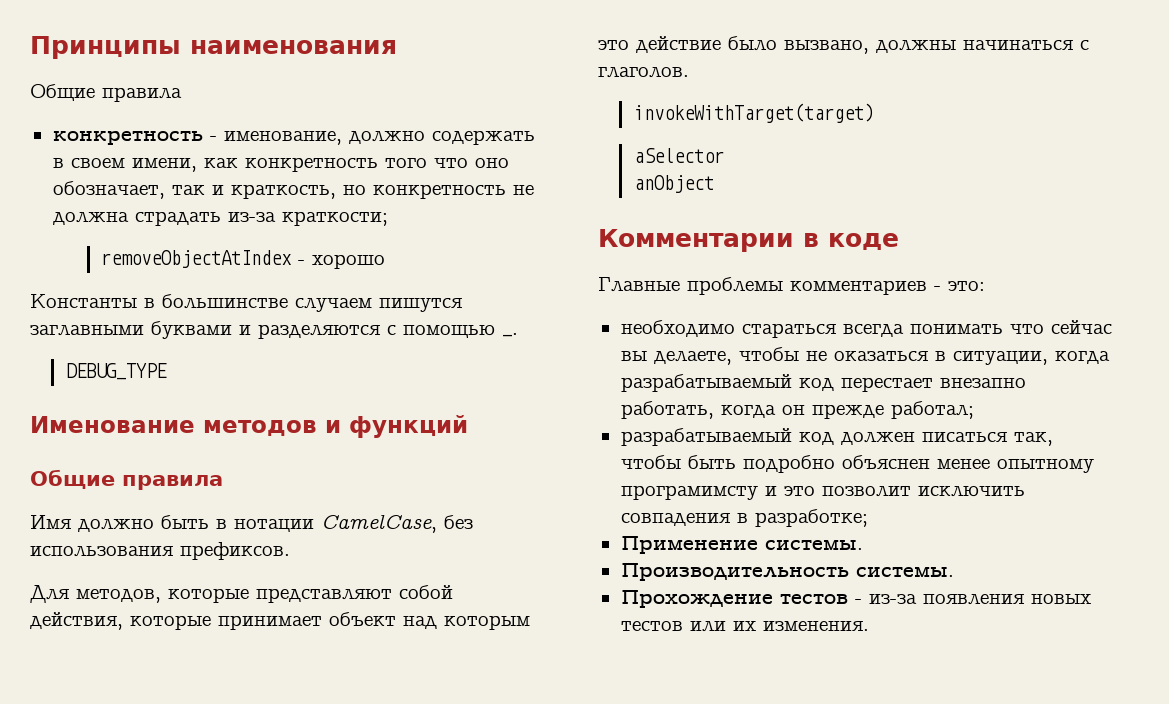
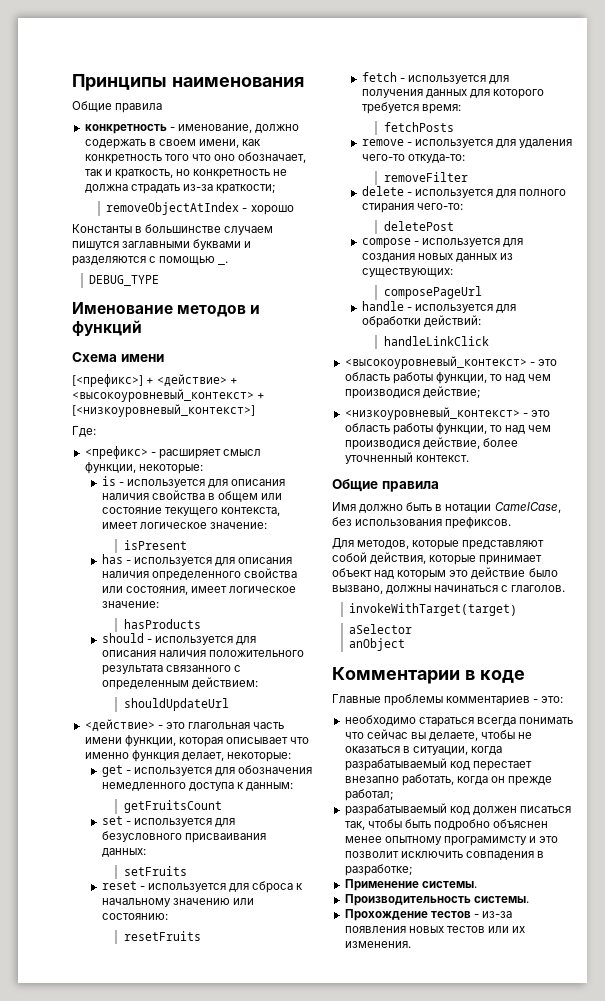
+ Схема имени
+ [<префикс>] + <действие> + <высокоуровневый_контекст> + [<низкоуровневый_контекст>]
+ Где:
+ <префикс> - расширяет смысл функции, некоторые:
+ is - используется для описания наличия свойства в общем или состояние текущего контекста, имеет логическое значение:
+ isPresent
+ has - используется для описания наличия определенного свойства или состояния, имеет логическое значение:
+ hasProducts
+ should - используется для описания наличия положительного результата связанного с определенным действием:
+ shouldUpdateUrl
+ <действие> - это глагольная часть имени функции, которая описывает что именно функция делает, некоторые:
+ get - используется для обозначения немедленного доступа к данным:
+ getFruitsCount
+ set - используется для безусловного присваивания данных:
+ setFruits
+ reset - используется для сброса к начальному значению или состоянию:
+ resetFruits
+ fetch - используется для получения данных для которого требуется время:
+ fetchPosts
+ remove - используется для удаления чего-то откуда-то:
+ removeFilter
+ delete - используется для полного стирания чего-то:
+ deletePost
+ compose - используется для создания новых данных из существующих:
+ composePageUrl
+ handle - используется для обработки действий:
+ handleLinkClick
+ <высокоуровневый_контекст> - это область работы функции, то над чем производися действие;
+ <низкоуровневый_контекст> - это область работы функции, то над чем производися действие, более уточненный контекст.

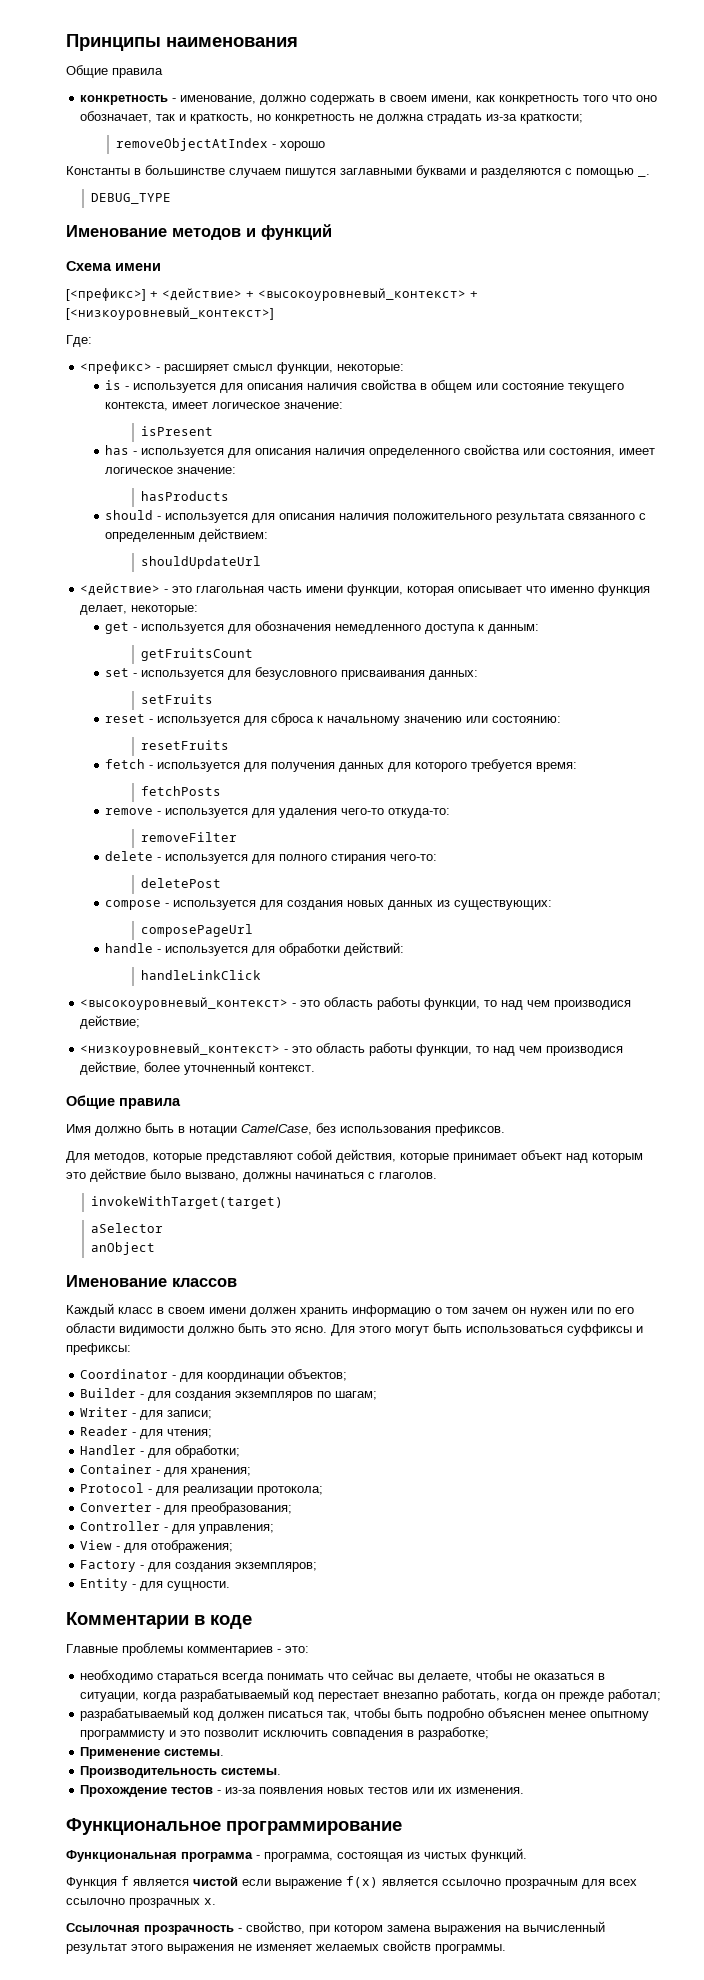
+ Именование классов
+ Каждый класс в своем имени должен хранить информацию о том зачем он нужен или по его области видимости должно быть это ясно. Для этого могут быть использоваться суффиксы и префиксы:
+ Coordinator - для координации объектов;
+ Builder - для создания экземпляров по шагам;
+ Writer - для записи;
+ Reader - для чтения;
+ Handler - для обработки;
+ Container - для хранения;
+ Protocol - для реализации протокола;
+ Converter - для преобразования;
+ Controller - для управления;
+ View - для отображения;
+ Factory - для создания экземпляров;
+ Entity - для сущности.
- разрабатываемый код должен писаться так, чтобы быть подробно объяснен менее опытному програмимсту и это позволит исключить совпадения в разработке;
+ разрабатываемый код должен писаться так, чтобы быть подробно объяснен менее опытному программисту и это позволит исключить совпадения в разработке;
+ Функциональное программирование
+ Функциональная программа - программа, состоящая из чистых функций.
+ Функция f является чистой если выражение f(x) является ссылочно прозрачным для всех ссылочно прозрачных x.
+ Ссылочная прозрачность - свойство, при котором замена выражения на вычисленный результат этого выражения не изменяет желаемых свойств программы.

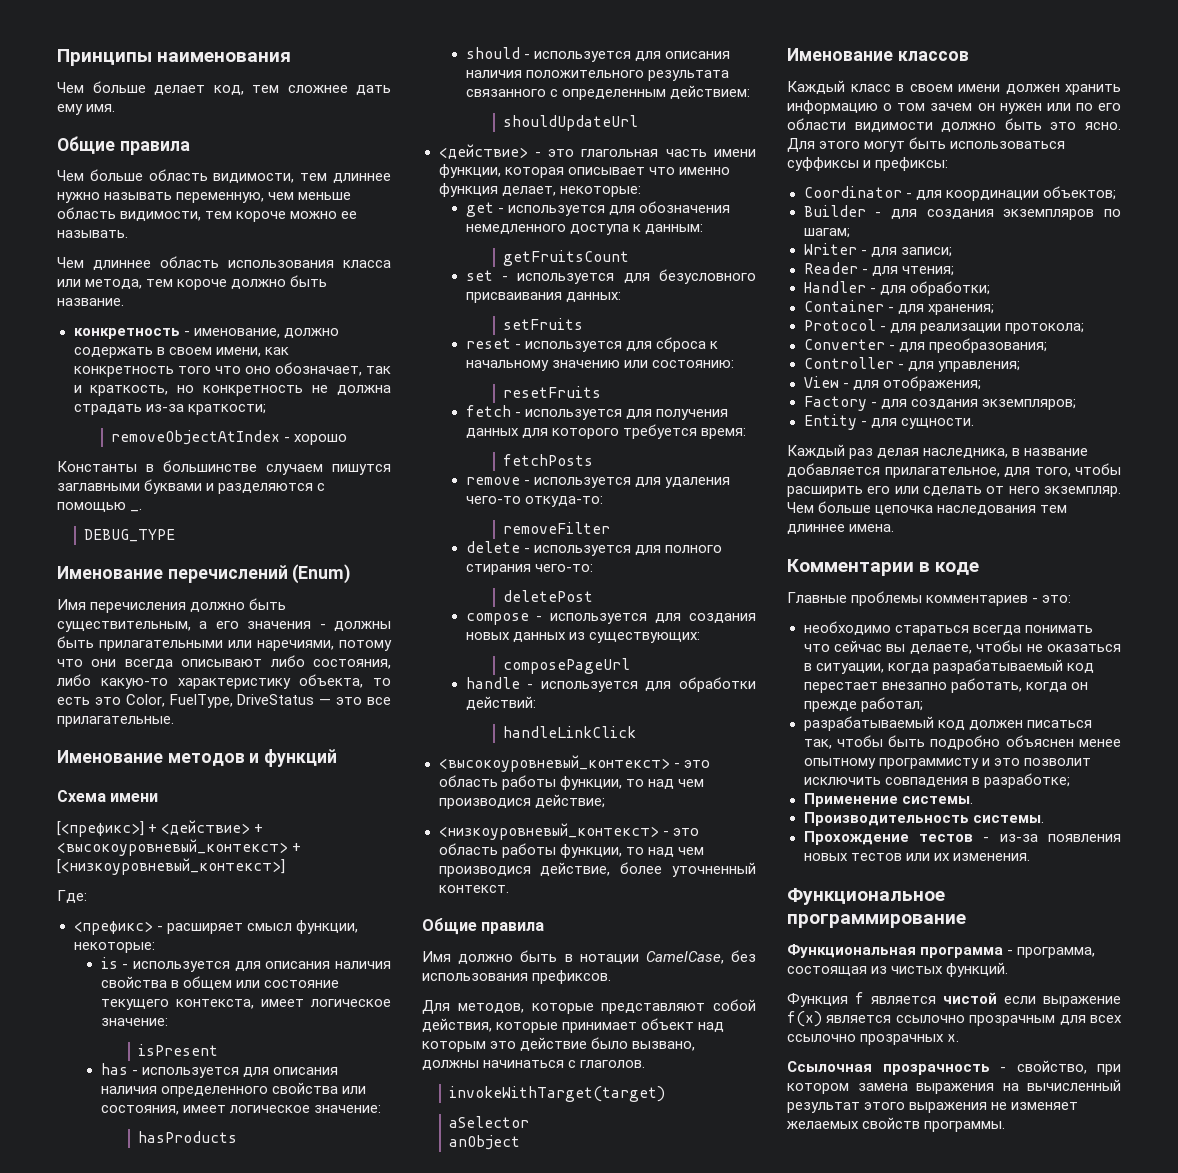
  Принципы наименования
+ Чем больше делает код, тем сложнее дать ему имя.
  Общие правила
+ Чем больше область видимости, тем длиннее нужно называть переменную, чем меньше область видимости, тем короче можно ее называть.
+ Чем длиннее область использования класса или метода, тем короче должно быть название.
+ Именование перечислений (Enum)
+ Имя перечисления должно быть существительным, а его значения - должны быть прилагательными или наречиями, потому что они всегда описывают либо состояния, либо какую-то характеристику объекта, то есть это Color, FuelType, DriveStatus — это все прилагательные.
+ Каждый раз делая наследника, в название добавляется прилагательное, для того, чтобы расширить его или сделать от него экземпляр. Чем больше цепочка наследования тем длиннее имена.

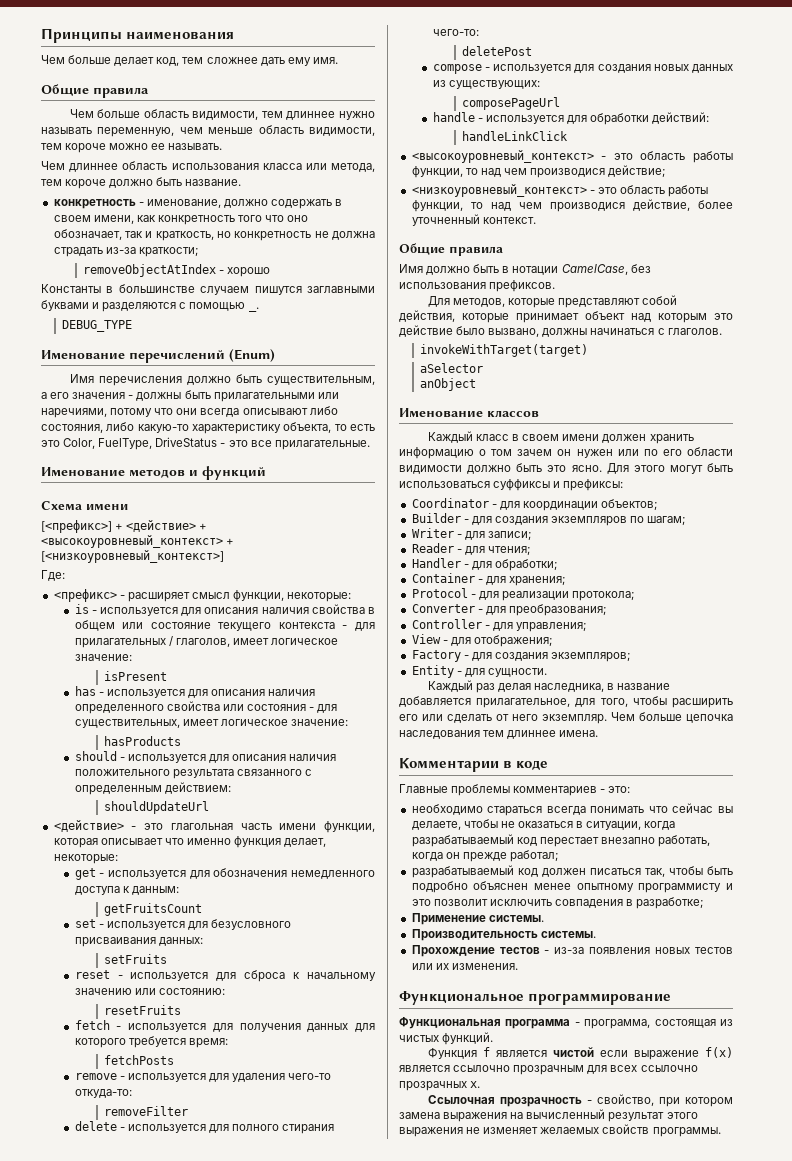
- Имя перечисления должно быть существительным, а его значения - должны быть прилагательными или наречиями, потому что они всегда описывают либо состояния, либо какую-то характеристику объекта, то есть это Color, FuelType, DriveStatus — это все прилагательные.
+ Имя перечисления должно быть существительным, а его значения - должны быть прилагательными или наречиями, потому что они всегда описывают либо состояния, либо какую-то характеристику объекта, то есть это Color, FuelType, DriveStatus - это все прилагательные.
- is - используется для описания наличия свойства в общем или состояние текущего контекста, имеет логическое значение:
+ is - используется для описания наличия свойства в общем или состояние текущего контекста - для прилагательных / глаголов, имеет логическое значение:
- has - используется для описания наличия определенного свойства или состояния, имеет логическое значение:
+ has - используется для описания наличия определенного свойства или состояния - для существительных, имеет логическое значение:

